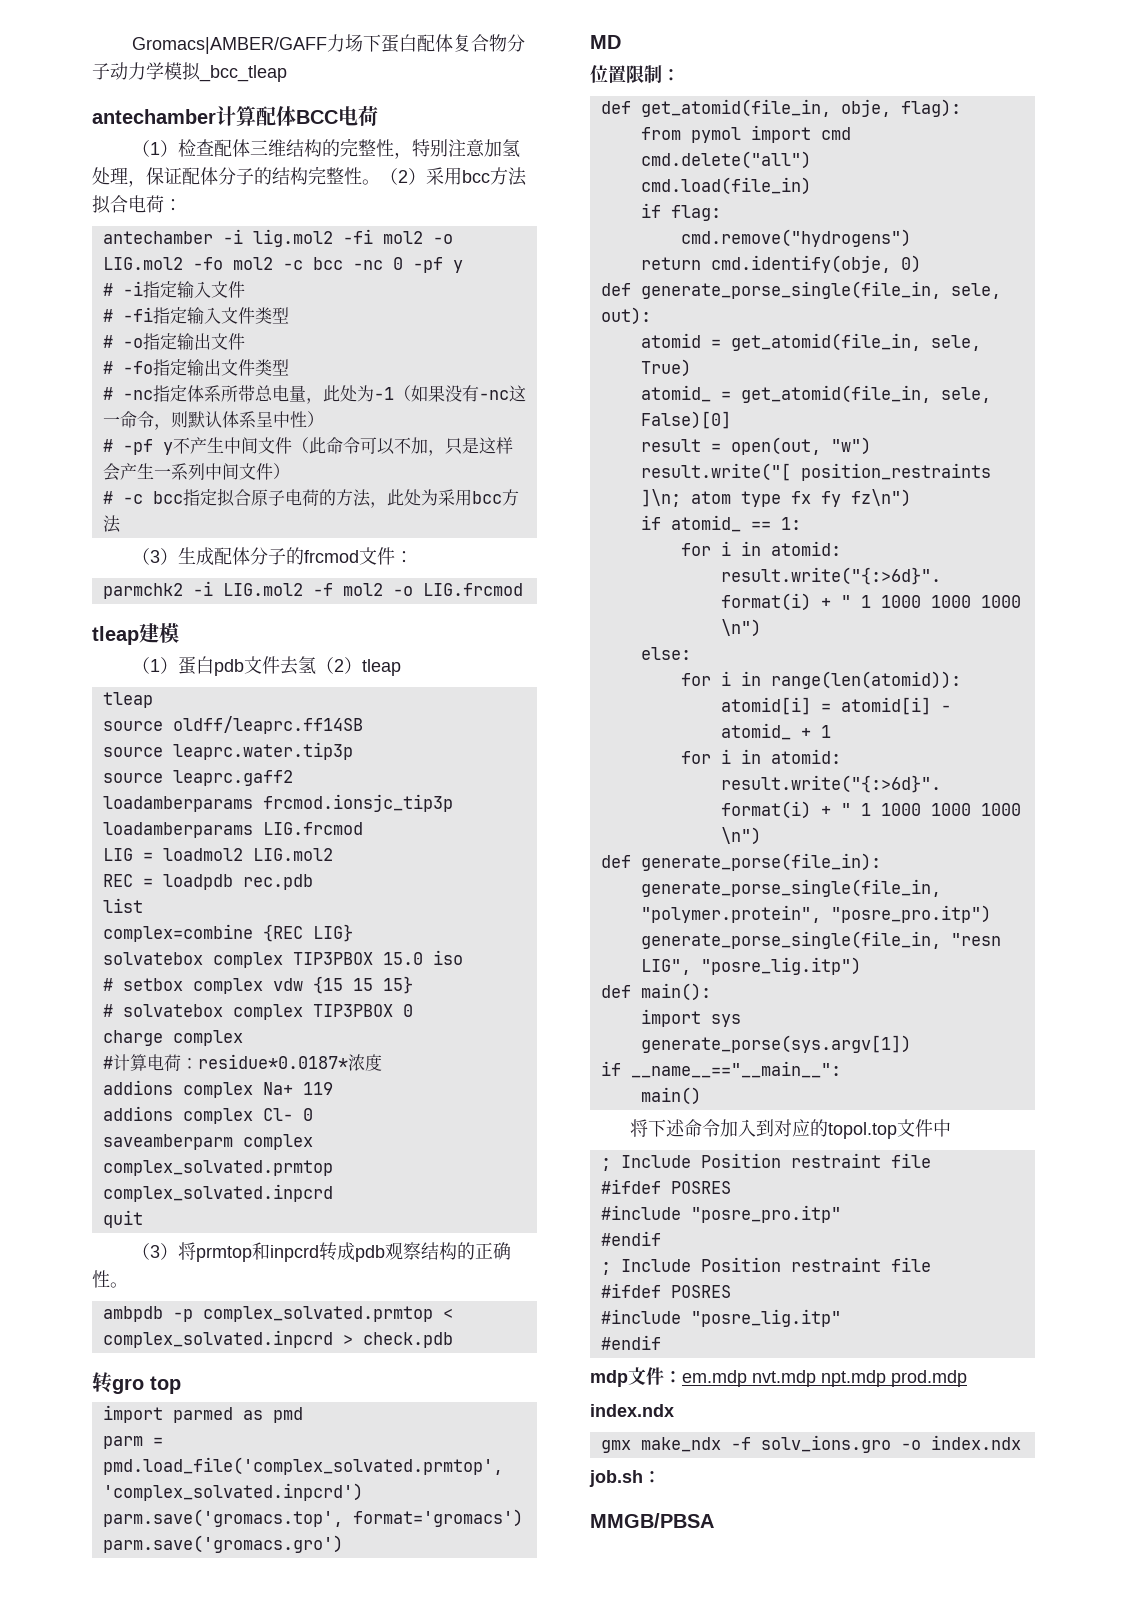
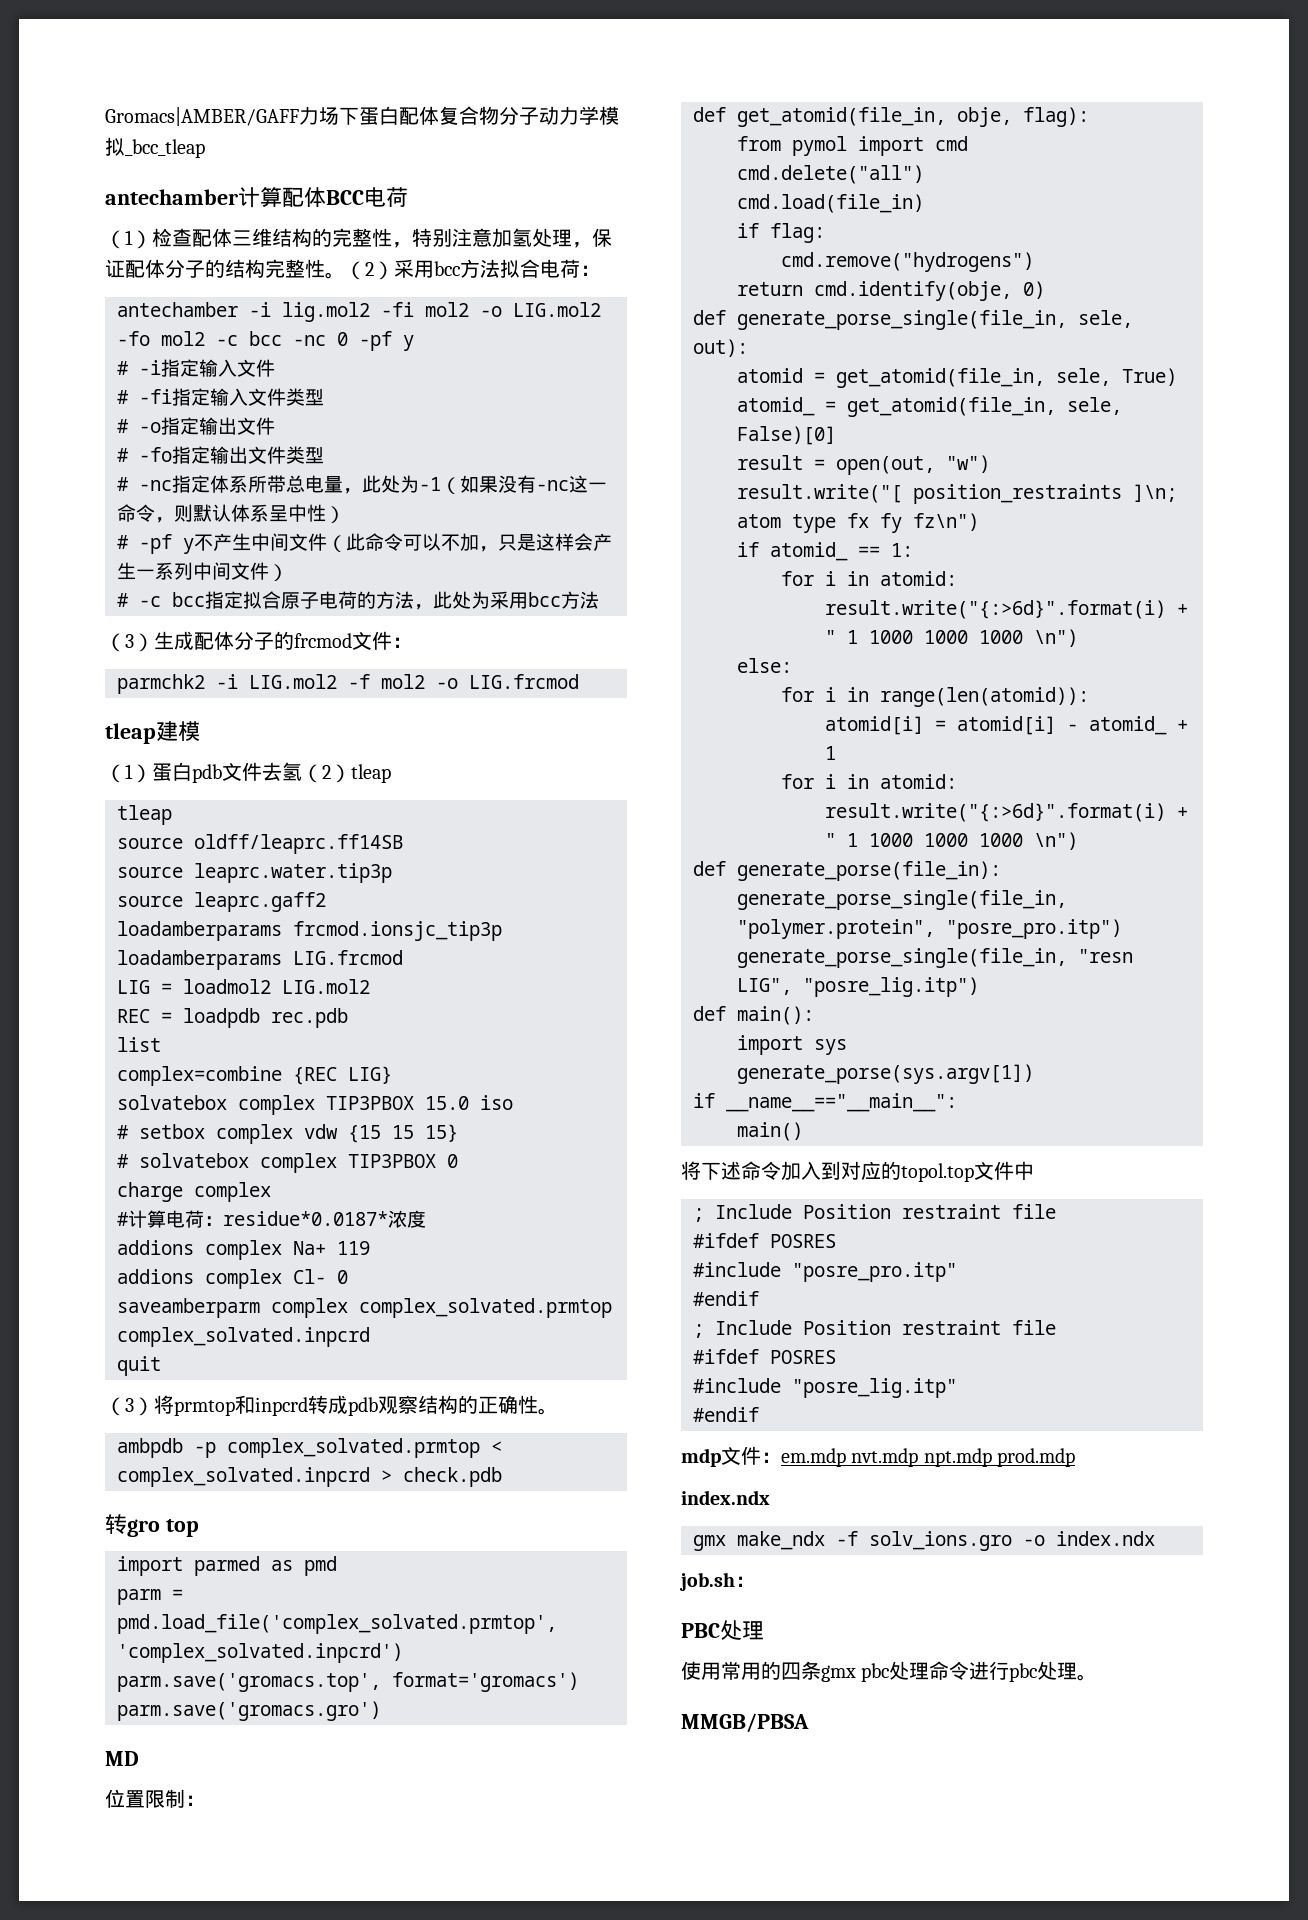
+ PBC处理
+ 使用常用的四条gmx pbc处理命令进行pbc处理。

